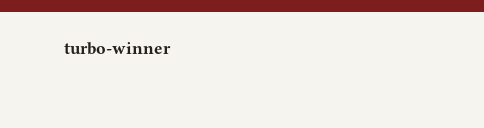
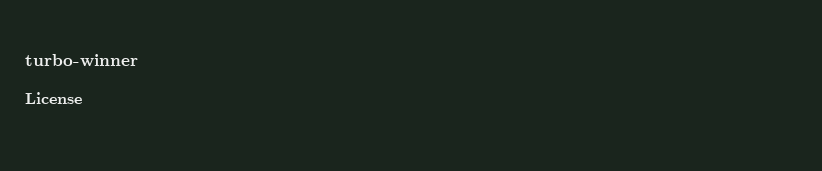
+ License

